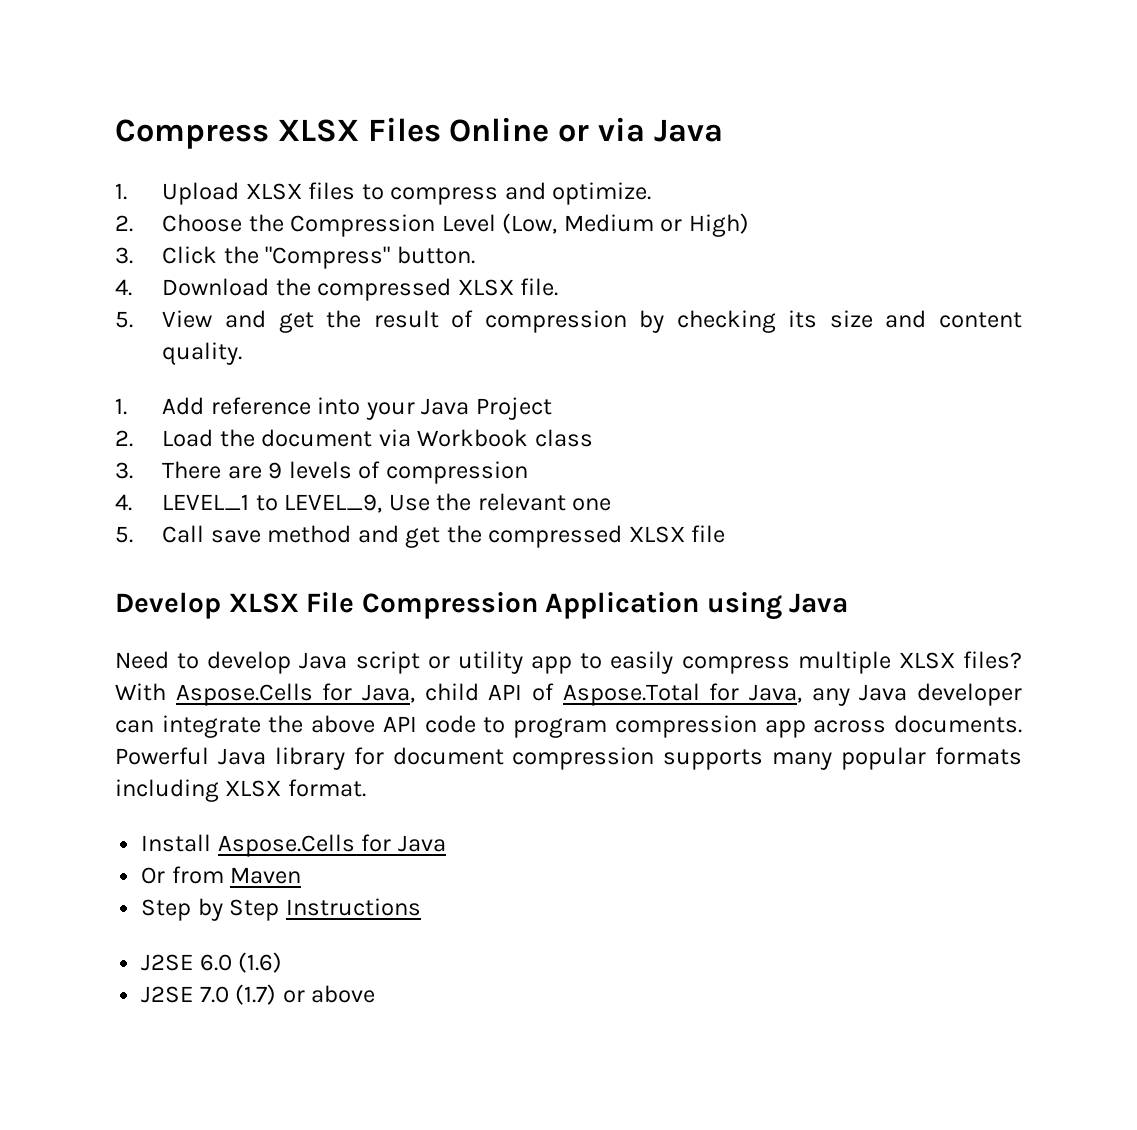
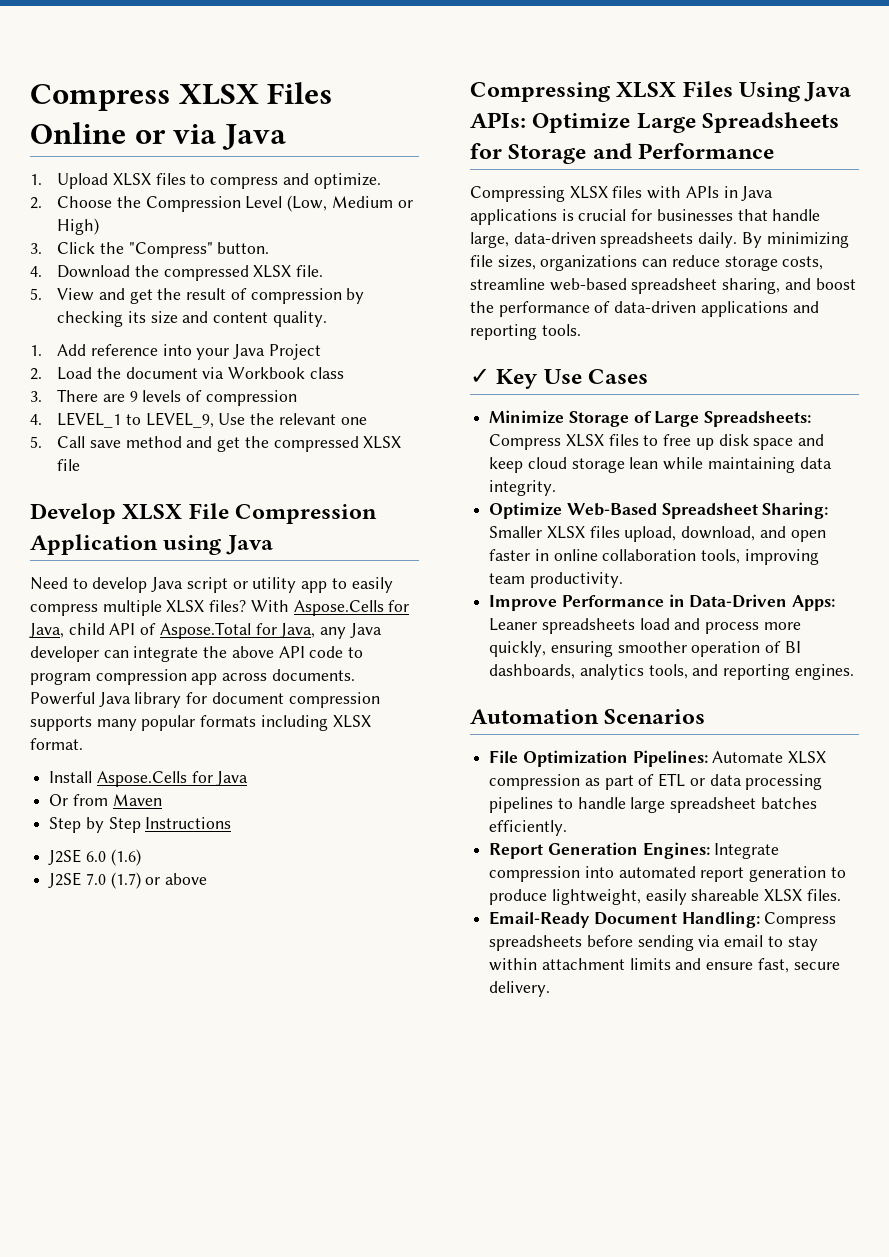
+ Compressing XLSX Files Using Java APIs: Optimize Large Spreadsheets for Storage and Performance
+ Compressing XLSX files with APIs in Java applications is crucial for businesses that handle large, data-driven spreadsheets daily. By minimizing file sizes, organizations can reduce storage costs, streamline web-based spreadsheet sharing, and boost the performance of data-driven applications and reporting tools.
+ ✓ Key Use Cases
+ Minimize Storage of Large Spreadsheets: Compress XLSX files to free up disk space and keep cloud storage lean while maintaining data integrity.
+ Optimize Web-Based Spreadsheet Sharing: Smaller XLSX files upload, download, and open faster in online collaboration tools, improving team productivity.
+ Improve Performance in Data-Driven Apps: Leaner spreadsheets load and process more quickly, ensuring smoother operation of BI dashboards, analytics tools, and reporting engines.
+ Automation Scenarios
+ File Optimization Pipelines: Automate XLSX compression as part of ETL or data processing pipelines to handle large spreadsheet batches efficiently.
+ Report Generation Engines: Integrate compression into automated report generation to produce lightweight, easily shareable XLSX files.
+ Email-Ready Document Handling: Compress spreadsheets before sending via email to stay within attachment limits and ensure fast, secure delivery.

